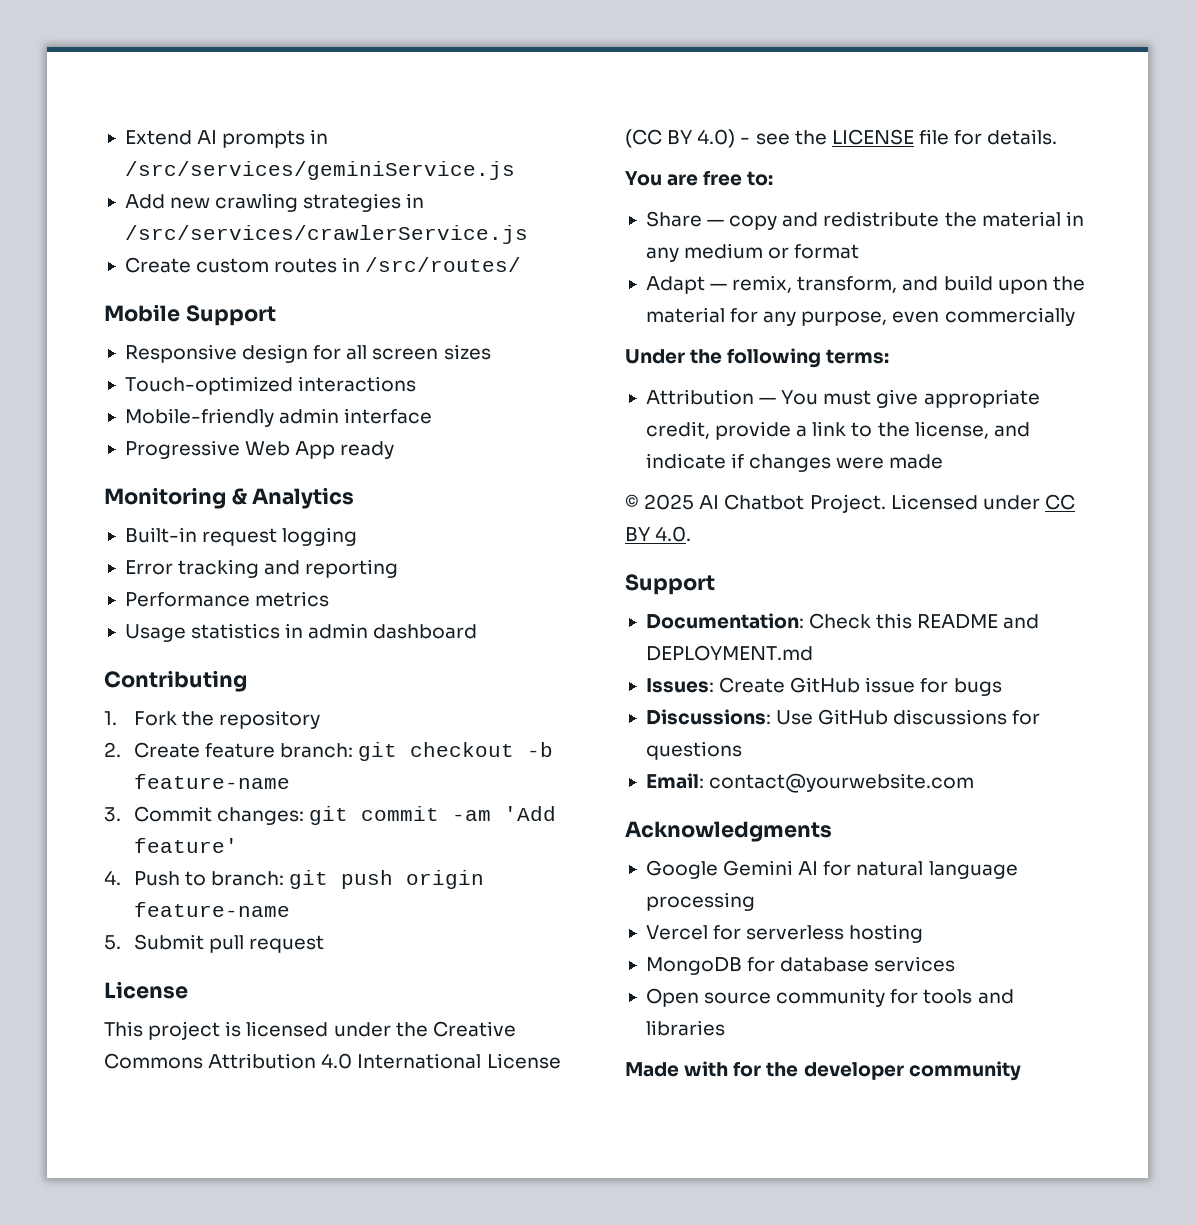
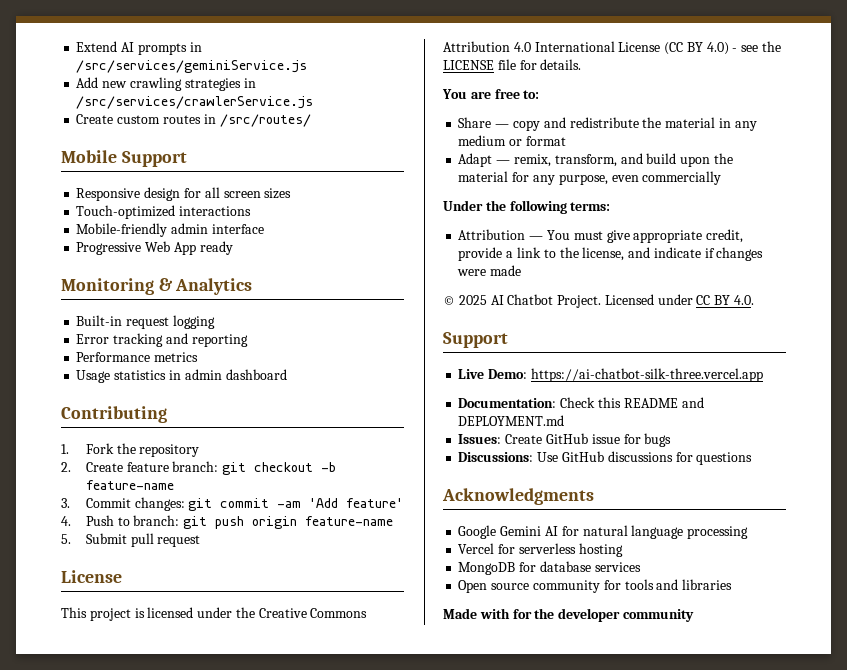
+ Live Demo: https://ai-chatbot-silk-three.vercel.app
- Email: contact@yourwebsite.com

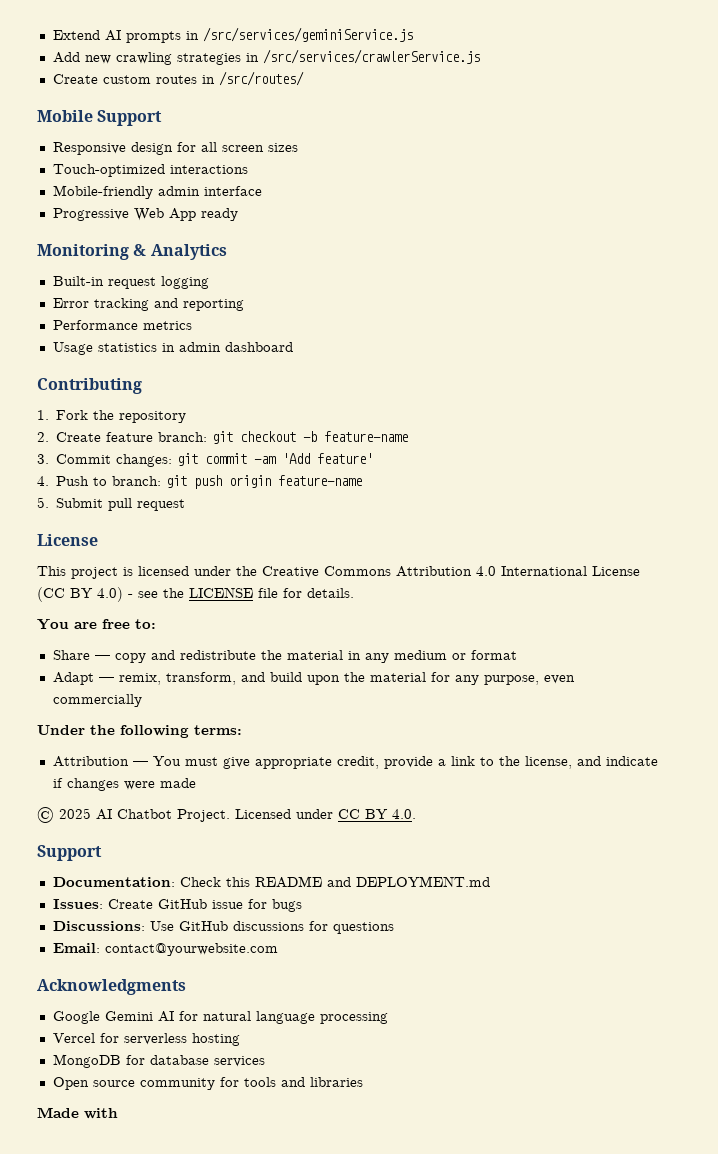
- Live Demo: https://ai-chatbot-silk-three.vercel.app
+ Email: contact@yourwebsite.com
- Made with for the developer community
+ Made with

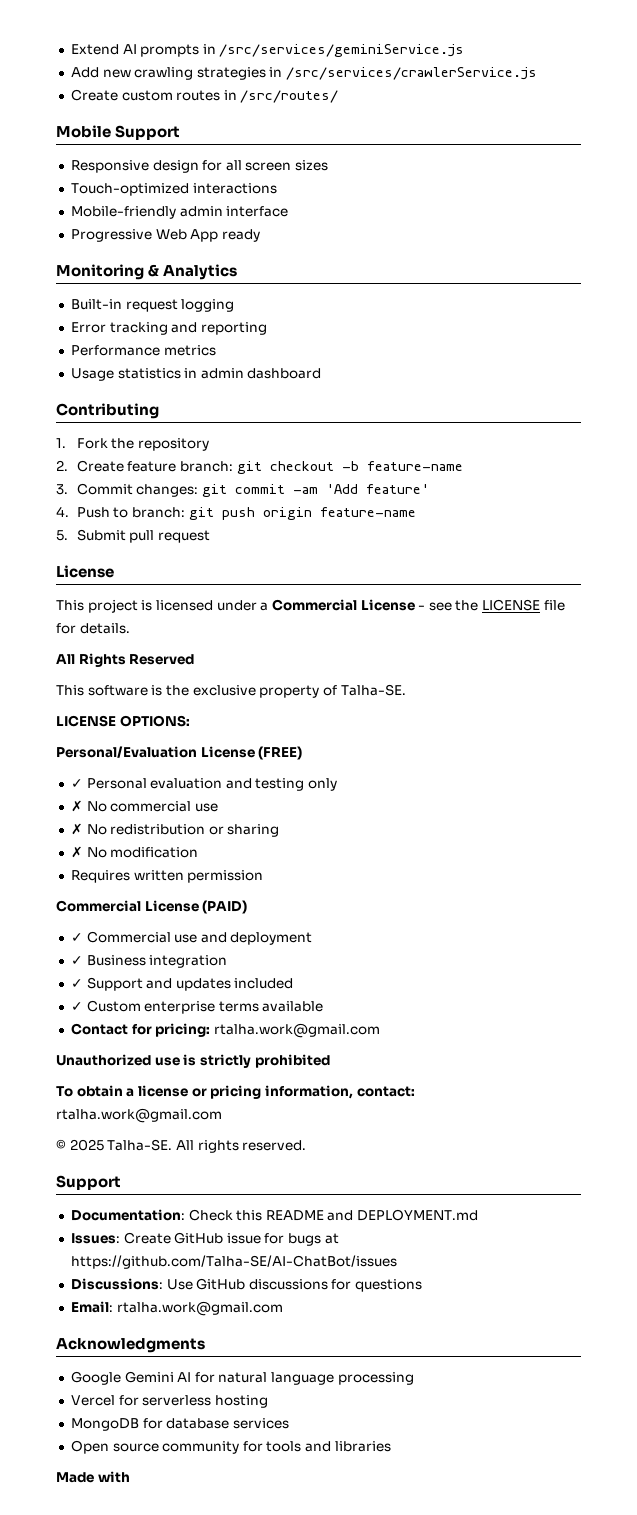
- This project is licensed under the Creative Commons Attribution 4.0 International License (CC BY 4.0) - see the LICENSE file for details.
+ This project is licensed under a Commercial License - see the LICENSE file for details.
- You are free to:
- Share — copy and redistribute the material in any medium or format
- Adapt — remix, transform, and build upon the material for any purpose, even commercially
- Under the following terms:
- Attribution — You must give appropriate credit, provide a link to the license, and indicate if changes were made
- © 2025 AI Chatbot Project. Licensed under CC BY 4.0.
+ All Rights Reserved
+ This software is the exclusive property of Talha-SE.
+ LICENSE OPTIONS:
+ Personal/Evaluation License (FREE)
+ ✓ Personal evaluation and testing only
+ ✗ No commercial use
+ ✗ No redistribution or sharing
+ ✗ No modification
+ Requires written permission
+ Commercial License (PAID)
+ ✓ Commercial use and deployment
+ ✓ Business integration
+ ✓ Support and updates included
+ ✓ Custom enterprise terms available
+ Contact for pricing: rtalha.work@gmail.com
+ Unauthorized use is strictly prohibited
+ To obtain a license or pricing information, contact: rtalha.work@gmail.com
+ © 2025 Talha-SE. All rights reserved.
- Issues: Create GitHub issue for bugs
+ Issues: Create GitHub issue for bugs at https://github.com/Talha-SE/AI-ChatBot/issues
- Email: contact@yourwebsite.com
+ Email: rtalha.work@gmail.com

